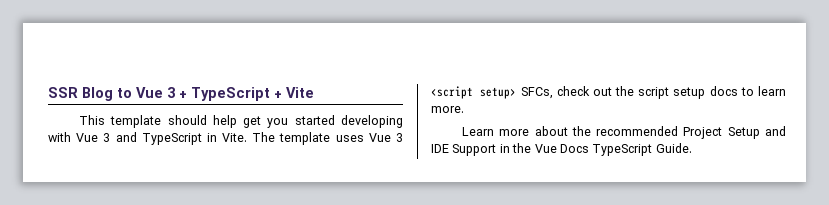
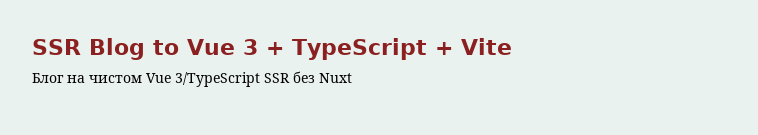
- This template should help get you started developing with Vue 3 and TypeScript in Vite. The template uses Vue 3 <script setup> SFCs, check out the script setup docs to learn more.
- Learn more about the recommended Project Setup and IDE Support in the Vue Docs TypeScript Guide.
+ Блог на чистом Vue 3/TypeScript SSR без Nuxt

